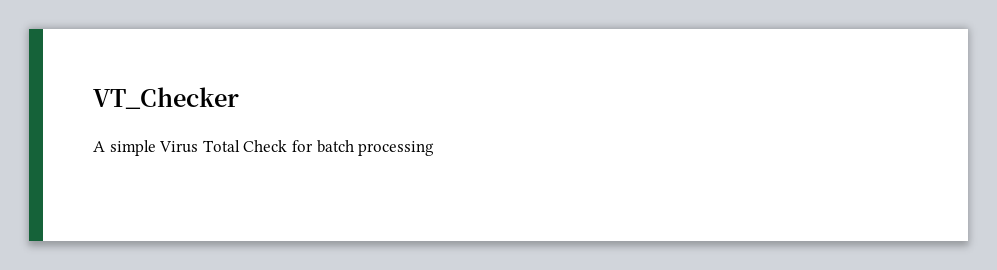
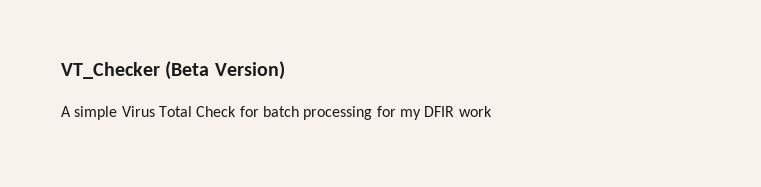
- VT_Checker
+ VT_Checker (Beta Version)
- A simple Virus Total Check for batch processing
+ A simple Virus Total Check for batch processing for my DFIR work

